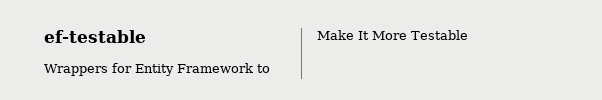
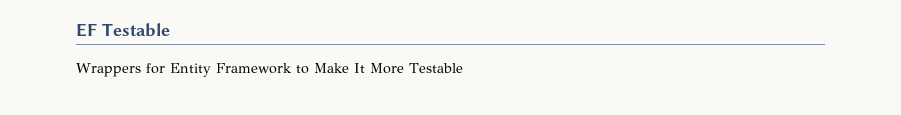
- ef-testable
+ EF Testable

